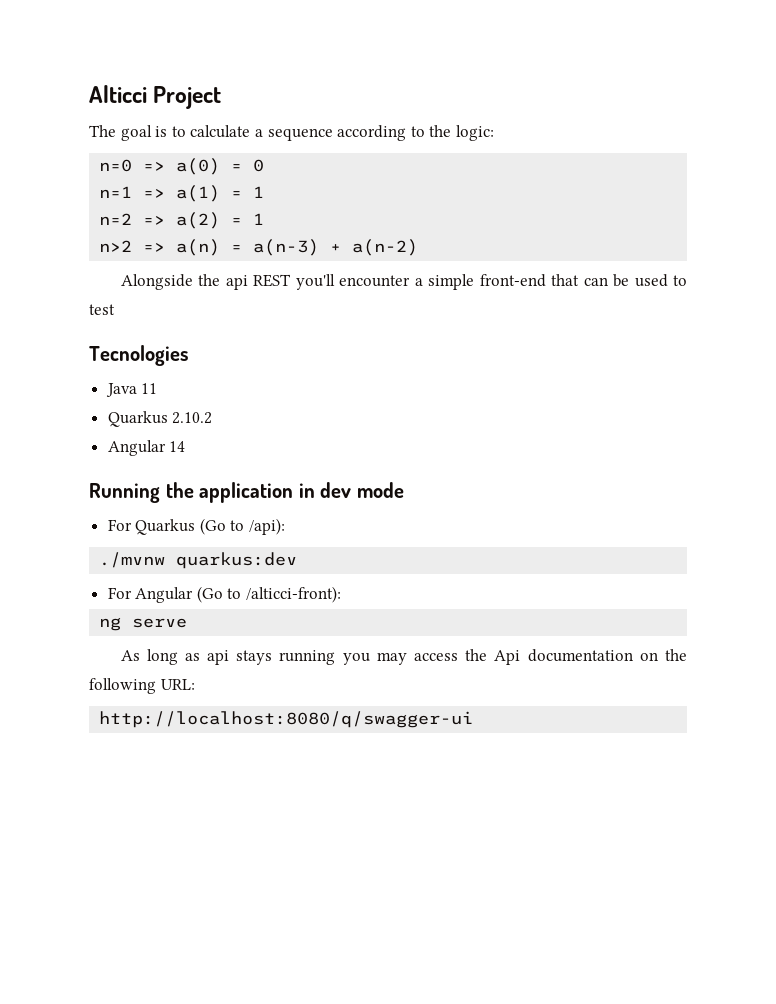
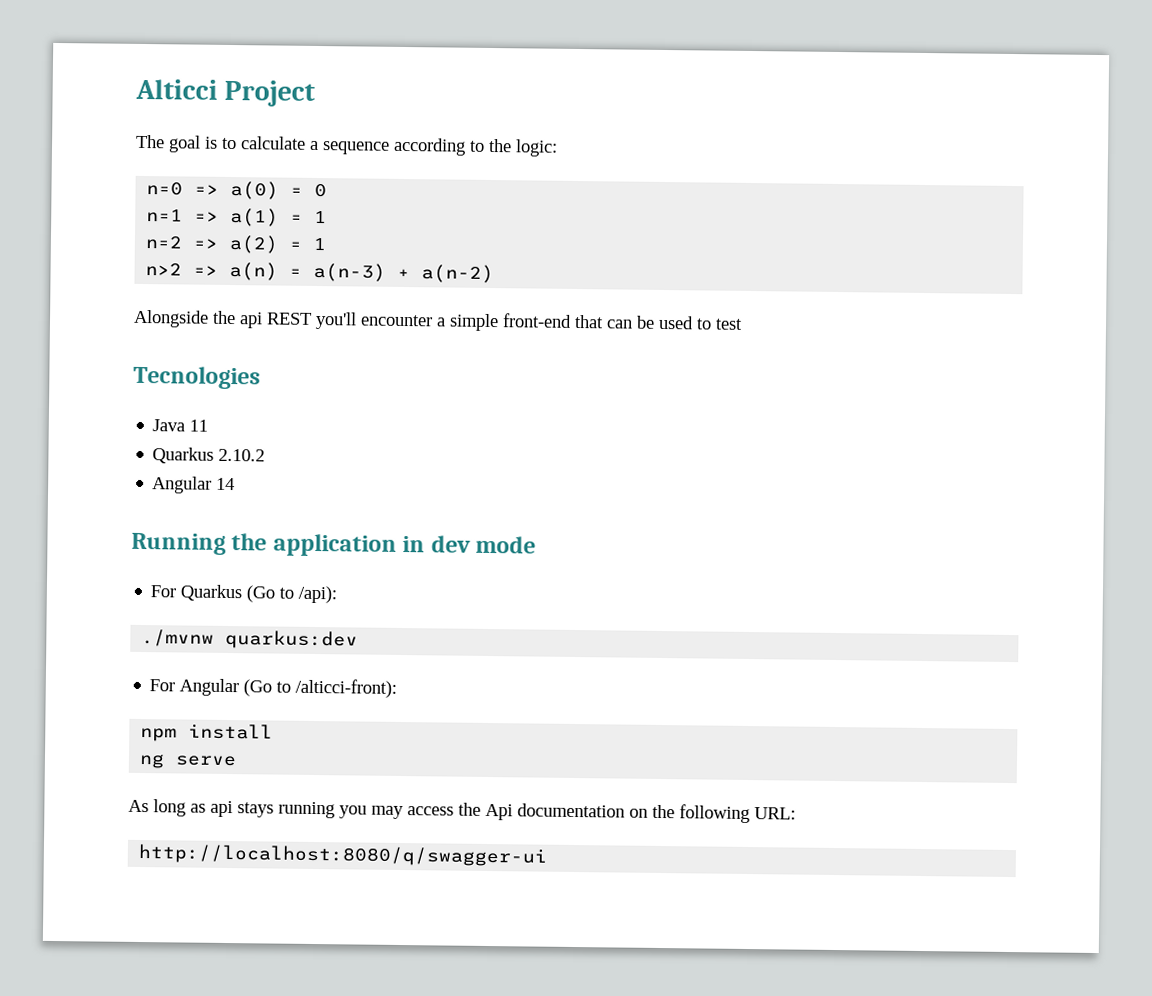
+ npm install

